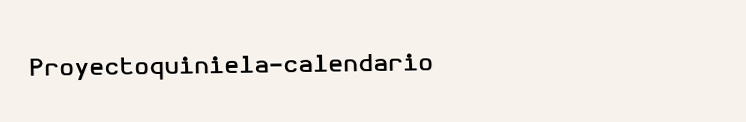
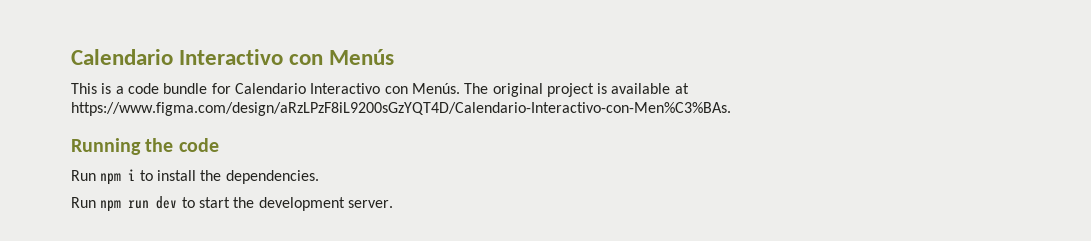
- Proyectoquiniela-calendario
+ Calendario Interactivo con Menús
+ This is a code bundle for Calendario Interactivo con Menús. The original project is available at https://www.figma.com/design/aRzLPzF8iL9200sGzYQT4D/Calendario-Interactivo-con-Men%C3%BAs.
+ Running the code
+ Run npm i to install the dependencies.
+ Run npm run dev to start the development server.

